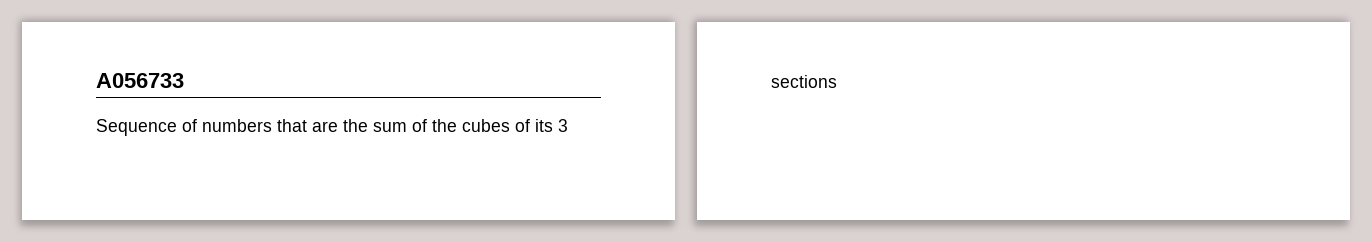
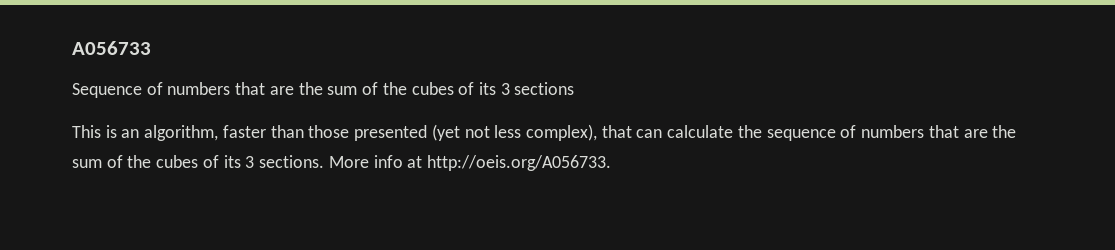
+ This is an algorithm, faster than those presented (yet not less complex), that can calculate the sequence of numbers that are the sum of the cubes of its 3 sections. More info at http://oeis.org/A056733.

